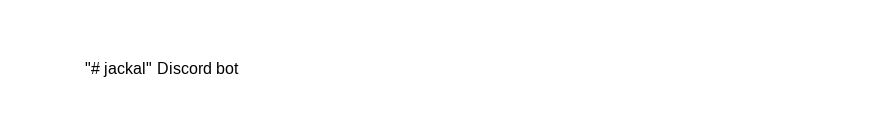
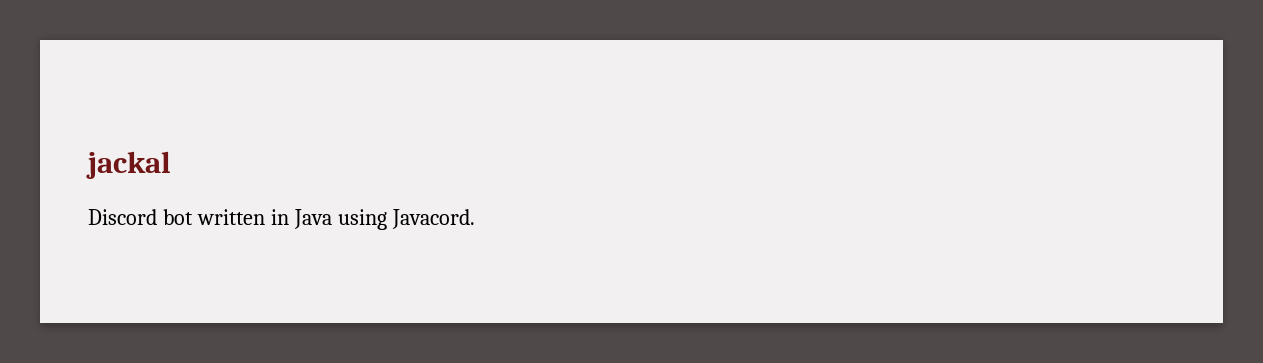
- "# jackal" Discord bot
+ jackal
+ Discord bot written in Java using Javacord.

